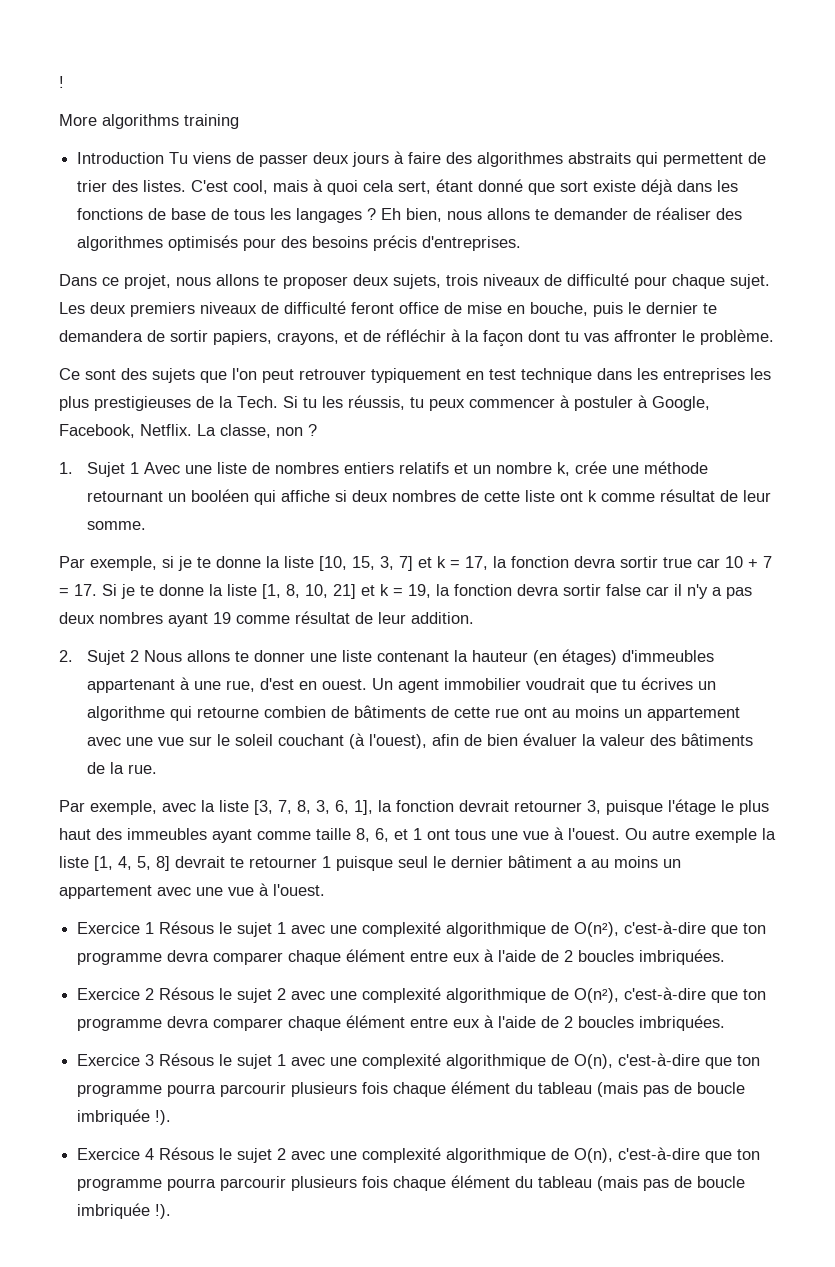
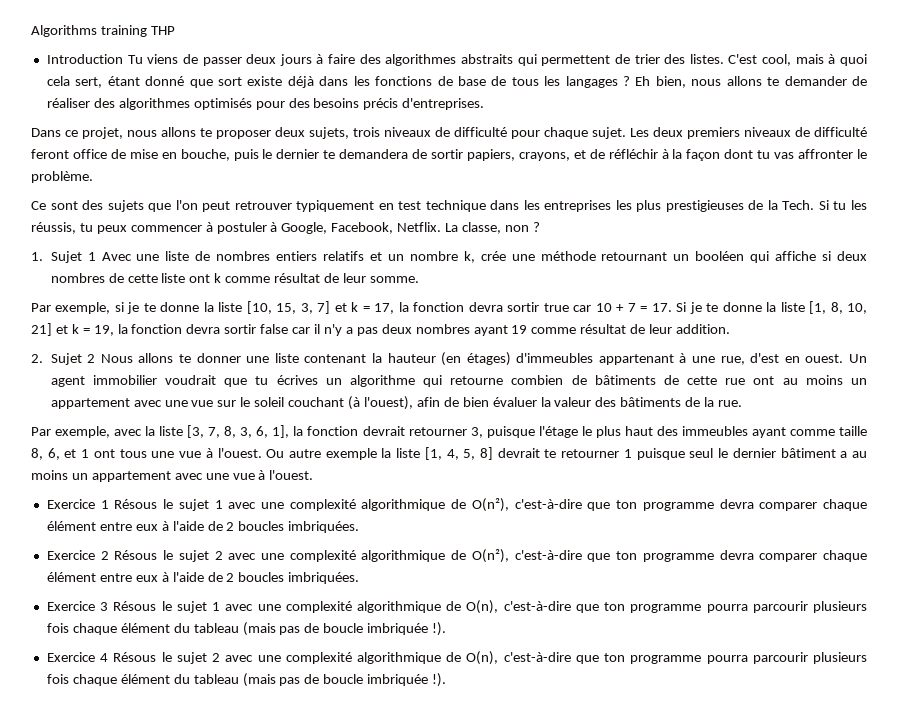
- !
- More algorithms training
+ Algorithms training THP

